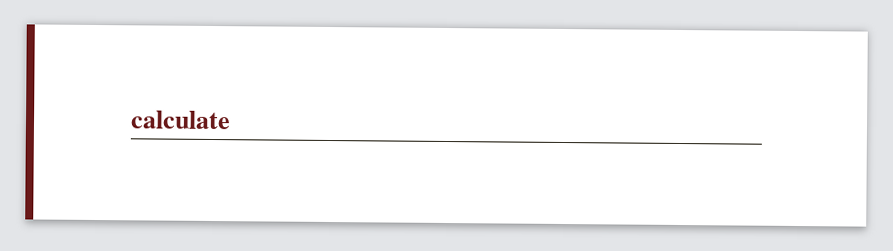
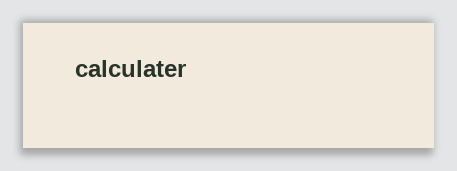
- calculate
+ calculater

